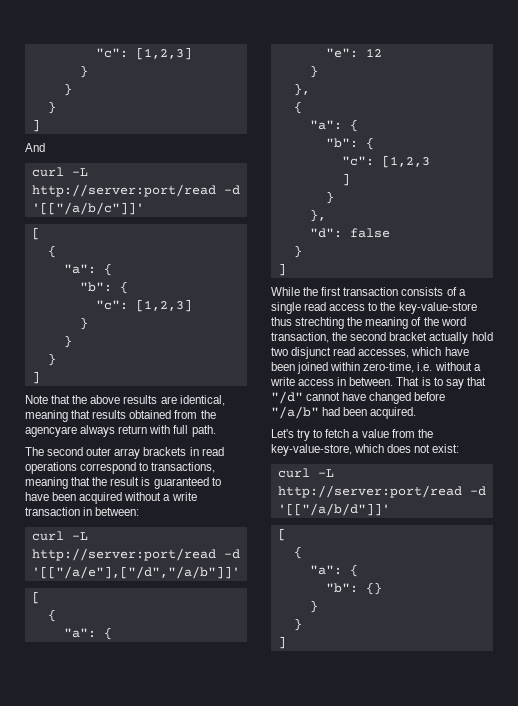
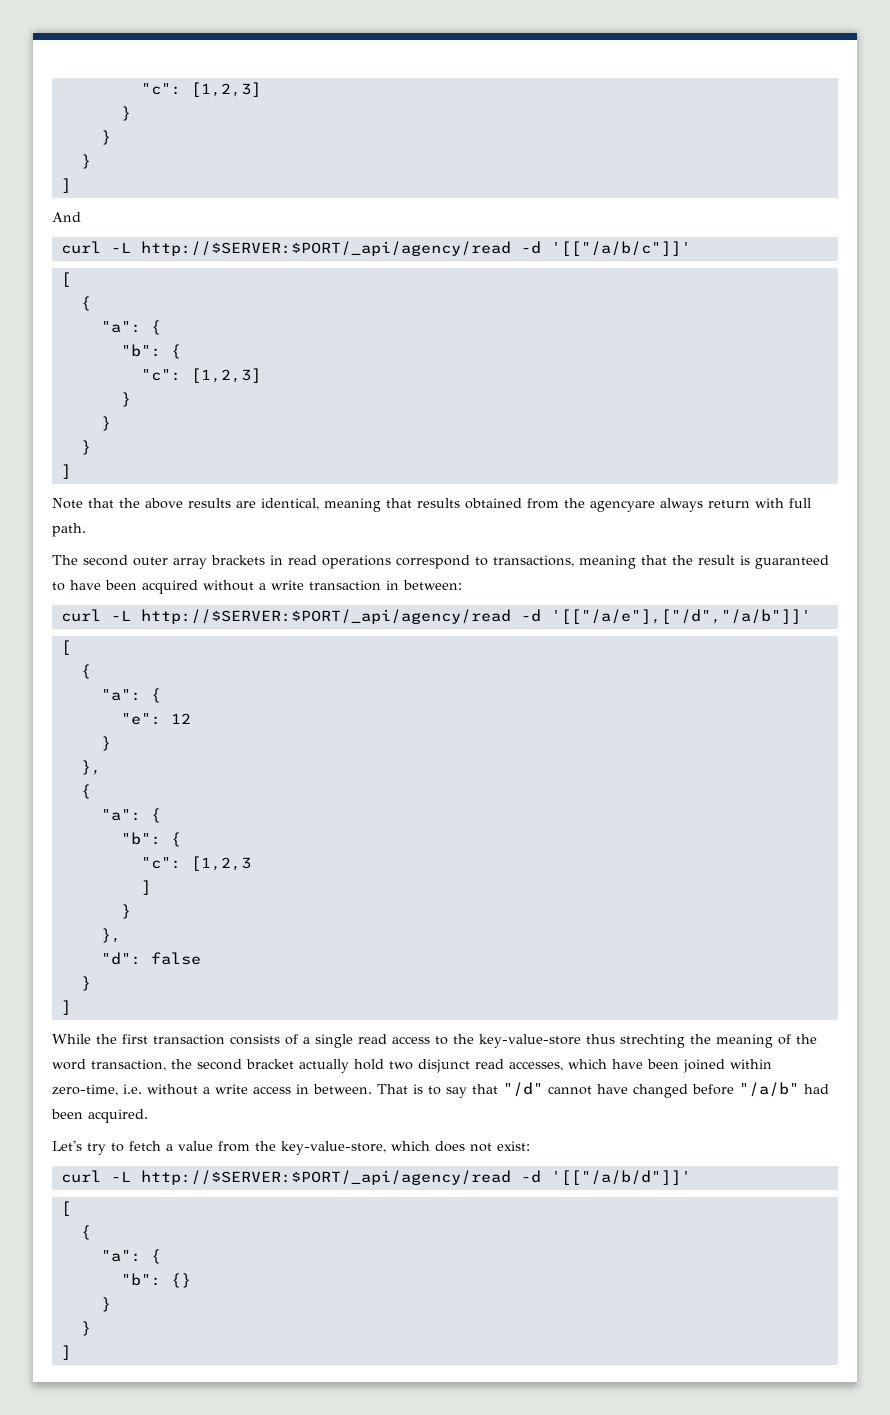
- curl -L http://server:port/read -d '[["/a/b/c"]]'
+ curl -L http://$SERVER:$PORT/_api/agency/read -d '[["/a/b/c"]]'
- curl -L http://server:port/read -d '[["/a/e"],["/d","/a/b"]]'
+ curl -L http://$SERVER:$PORT/_api/agency/read -d '[["/a/e"],["/d","/a/b"]]'
- curl -L http://server:port/read -d '[["/a/b/d"]]'
+ curl -L http://$SERVER:$PORT/_api/agency/read -d '[["/a/b/d"]]'

